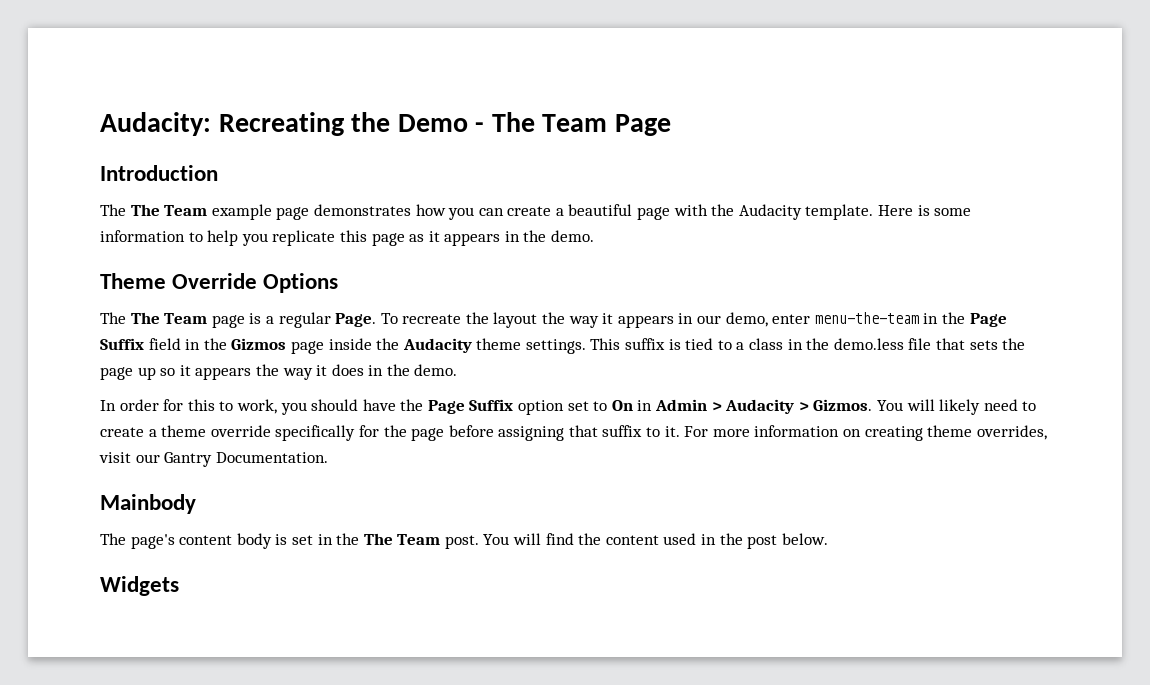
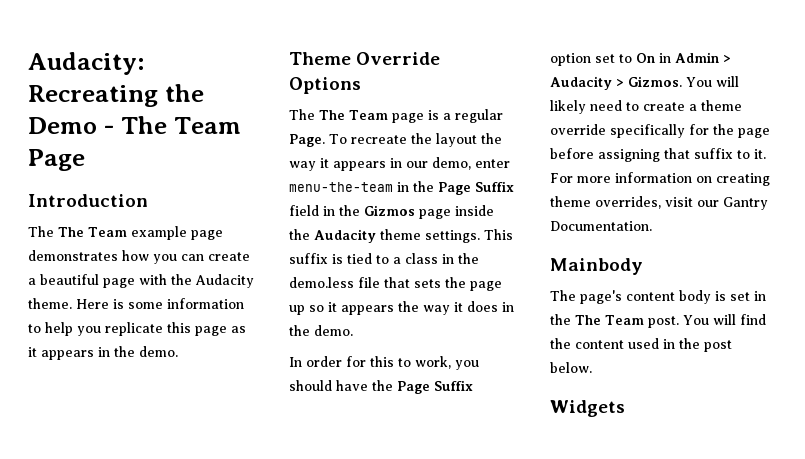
- The The Team example page demonstrates how you can create a beautiful page with the Audacity template.
+ The The Team example page demonstrates how you can create a beautiful page with the Audacity theme.

